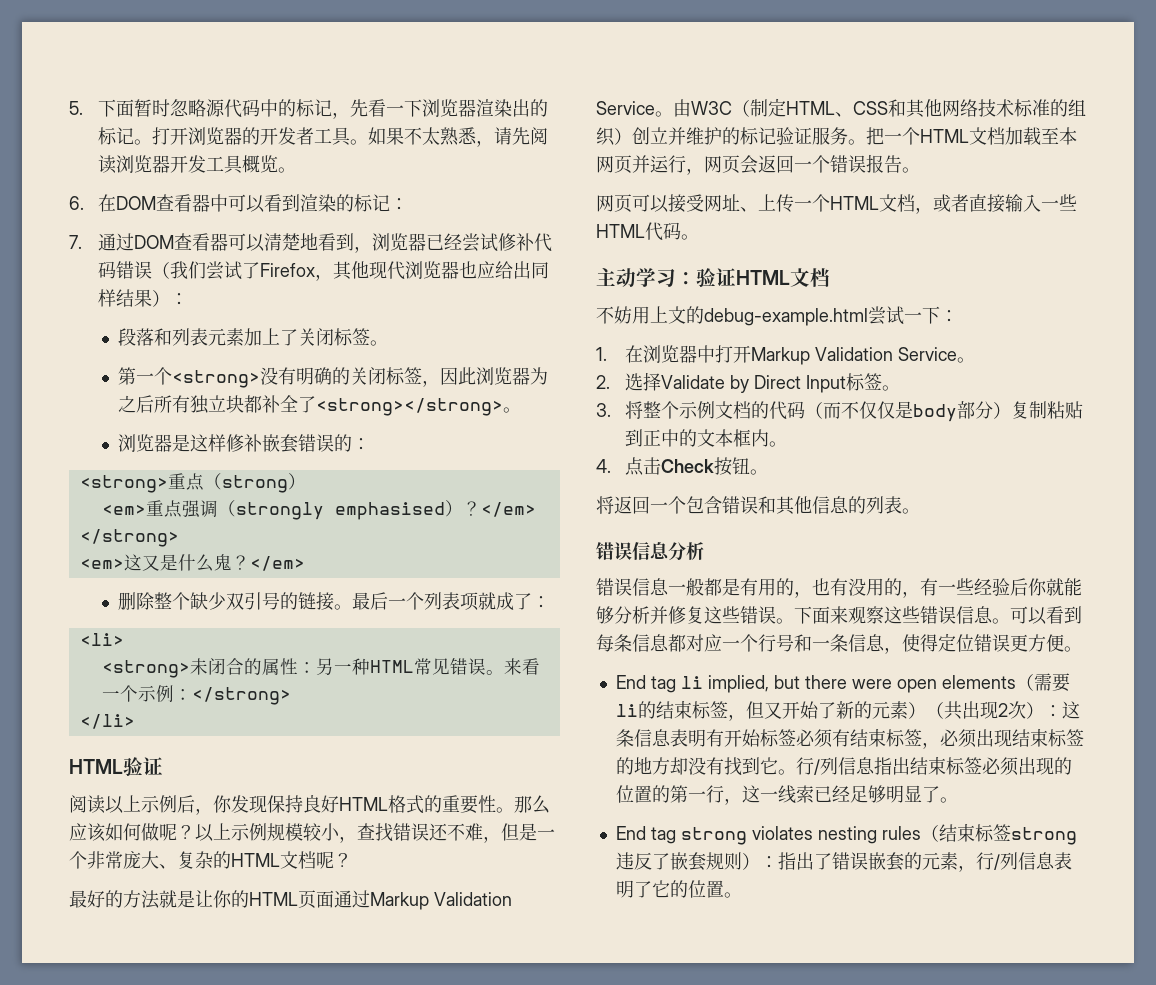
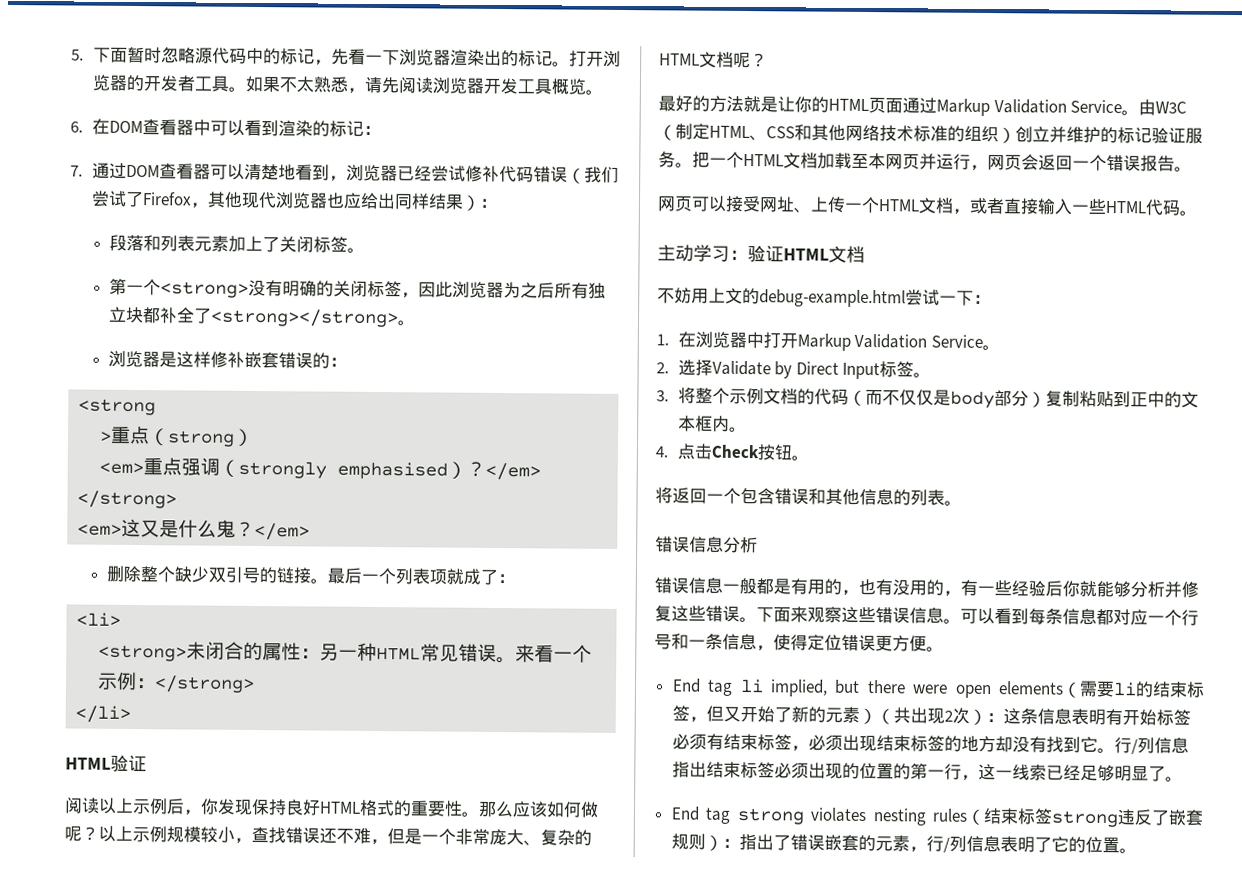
- <strong>重点（strong）
+ <strong
+ >重点（strong）

